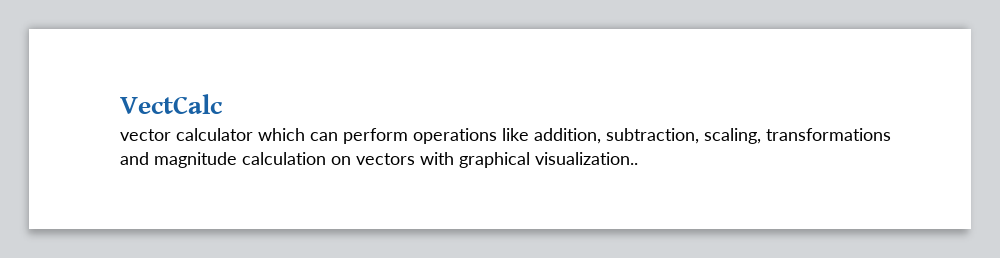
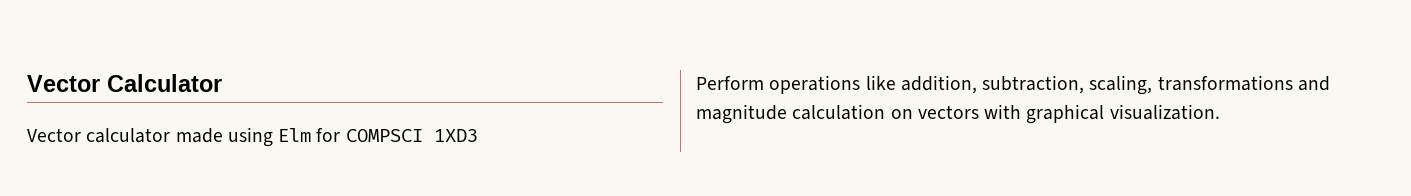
- VectCalc
- vector calculator which can perform operations like addition, subtraction, scaling, transformations and magnitude calculation on vectors with graphical visualization..
+ Vector Calculator
+ Vector calculator made using Elm for COMPSCI 1XD3
+ Perform operations like addition, subtraction, scaling, transformations and magnitude calculation on vectors with graphical visualization.

